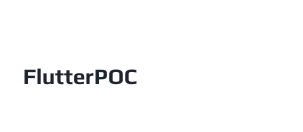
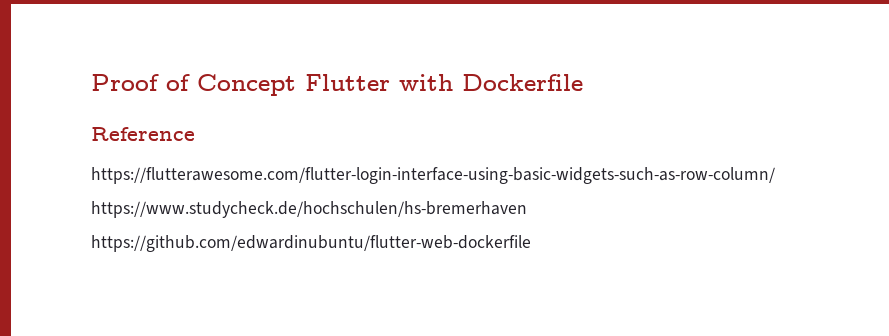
- FlutterPOC
+ Proof of Concept Flutter with Dockerfile
+ Reference
+ https://flutterawesome.com/flutter-login-interface-using-basic-widgets-such-as-row-column/
+ https://www.studycheck.de/hochschulen/hs-bremerhaven
+ https://github.com/edwardinubuntu/flutter-web-dockerfile

